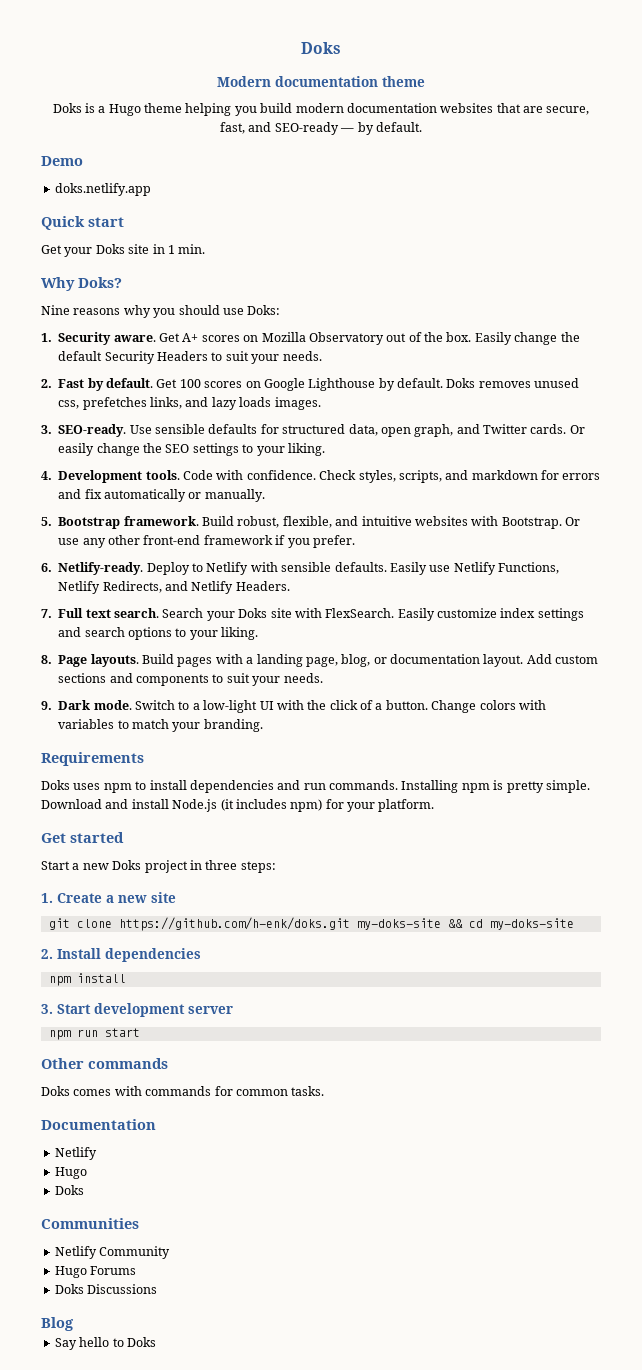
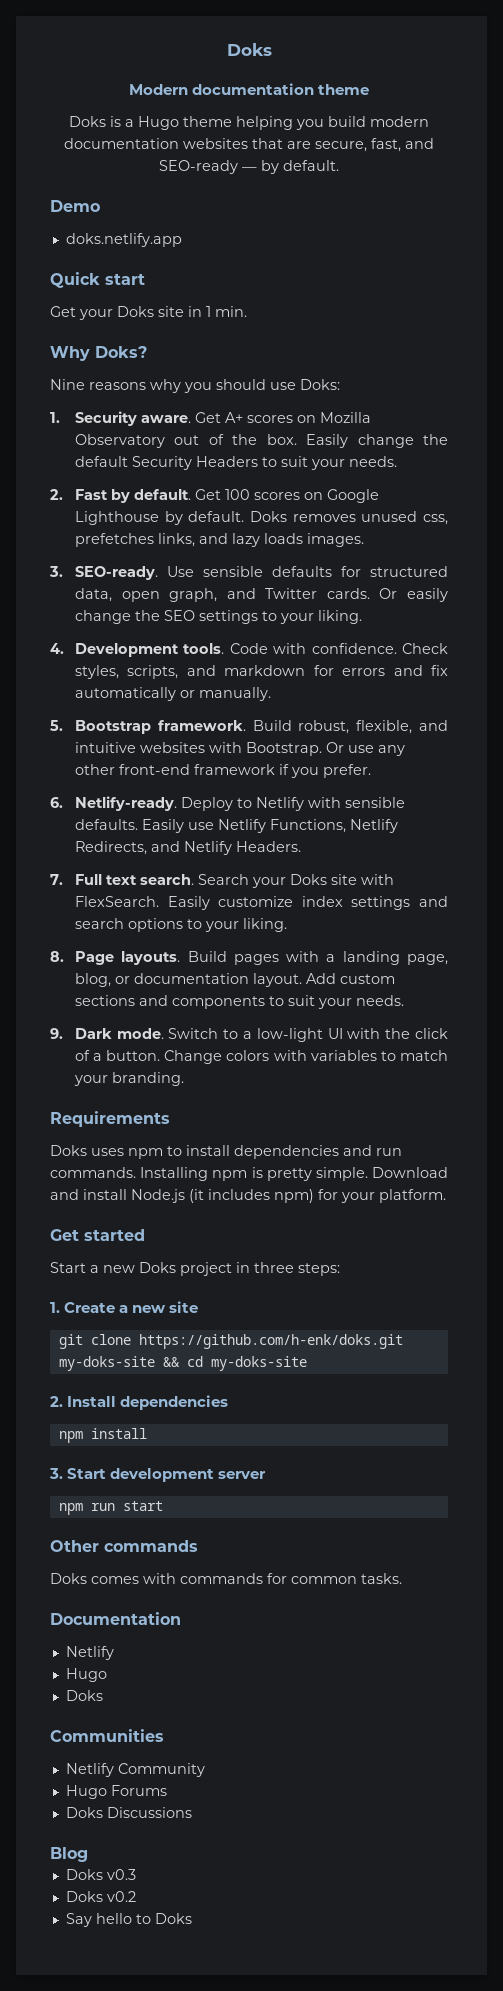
+ Doks v0.3
+ Doks v0.2

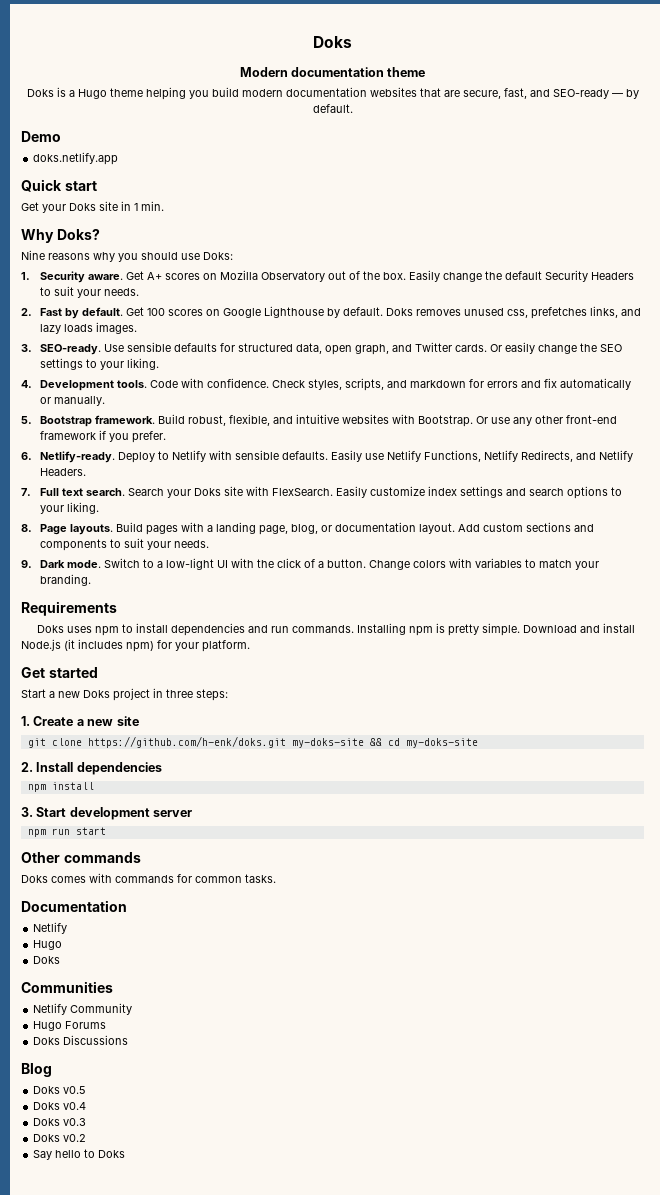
+ Doks v0.5
+ Doks v0.4

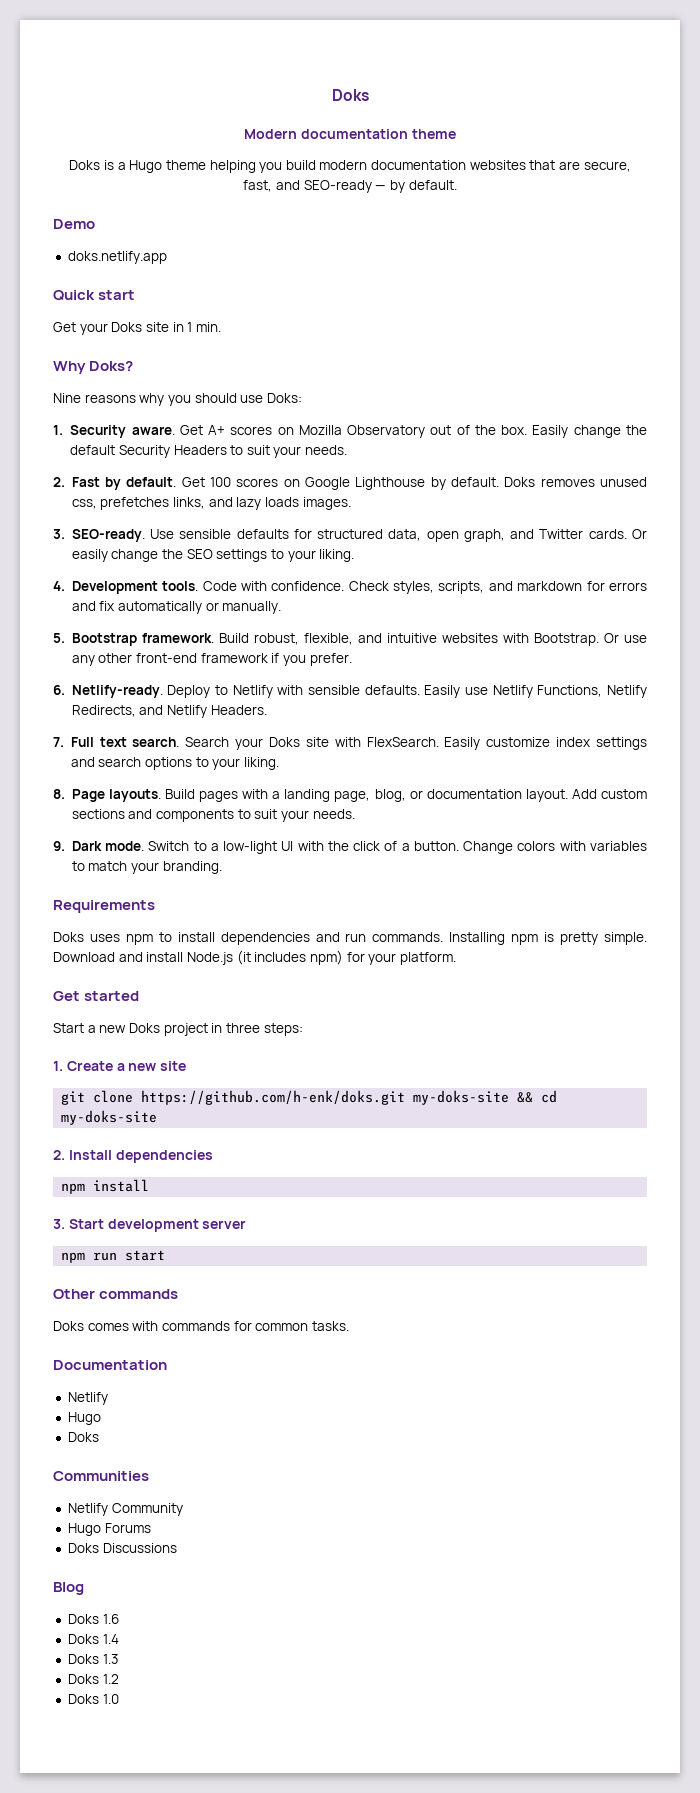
- Doks v0.5
- Doks v0.4
- Doks v0.3
- Doks v0.2
- Say hello to Doks
+ Doks 1.6
+ Doks 1.4
+ Doks 1.3
+ Doks 1.2
+ Doks 1.0

